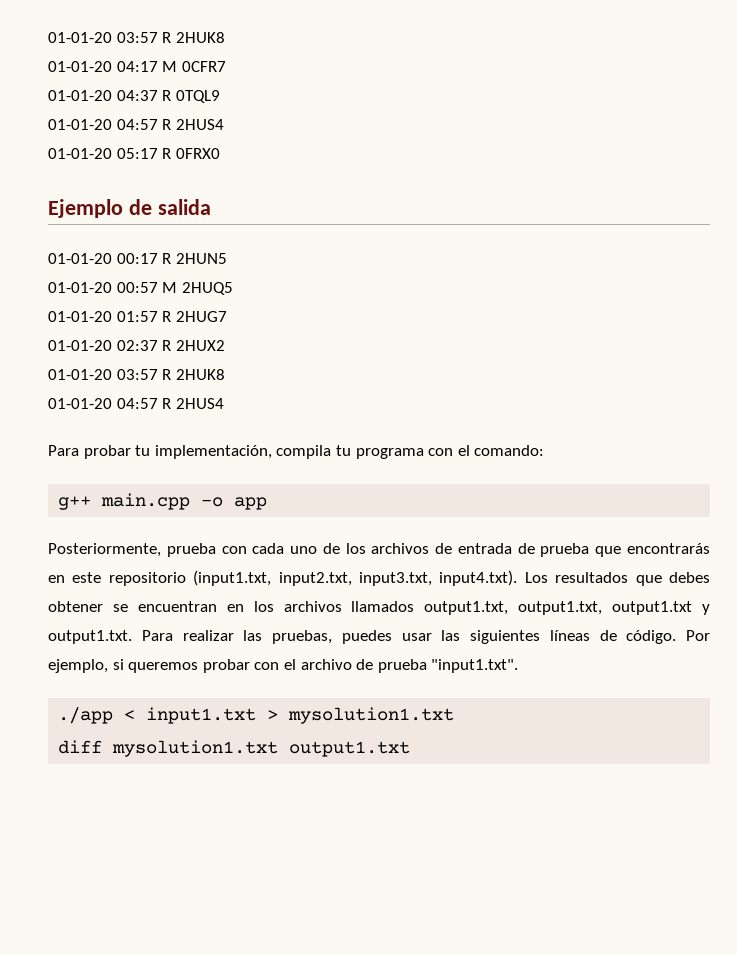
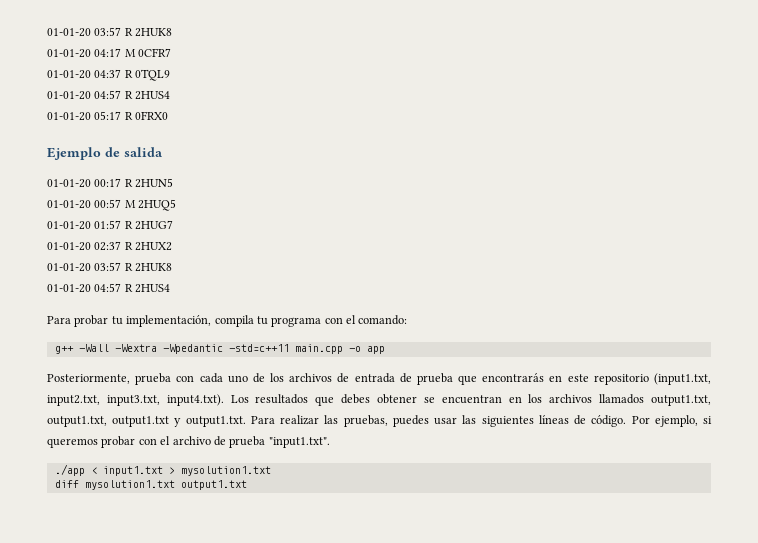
- g++ main.cpp -o app
+ g++ -Wall -Wextra -Wpedantic -std=c++11 main.cpp -o app

